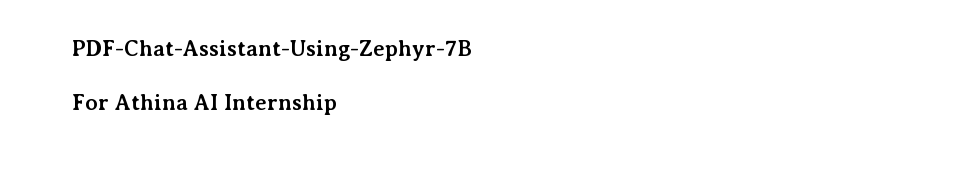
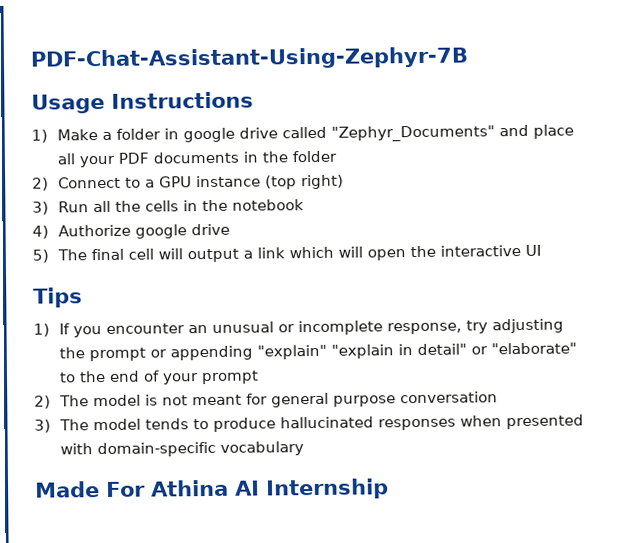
- For Athina AI Internship
+ Usage Instructions
+ 1) Make a folder in google drive called "Zephyr_Documents" and place all your PDF documents in the folder
+ 2) Connect to a GPU instance (top right)
+ 3) Run all the cells in the notebook
+ 4) Authorize google drive
+ 5) The final cell will output a link which will open the interactive UI
+ Tips
+ 1) If you encounter an unusual or incomplete response, try adjusting the prompt or appending "explain" "explain in detail" or "elaborate" to the end of your prompt
+ 2) The model is not meant for general purpose conversation
+ 3) The model tends to produce hallucinated responses when presented with domain-specific vocabulary
+ Made For Athina AI Internship

